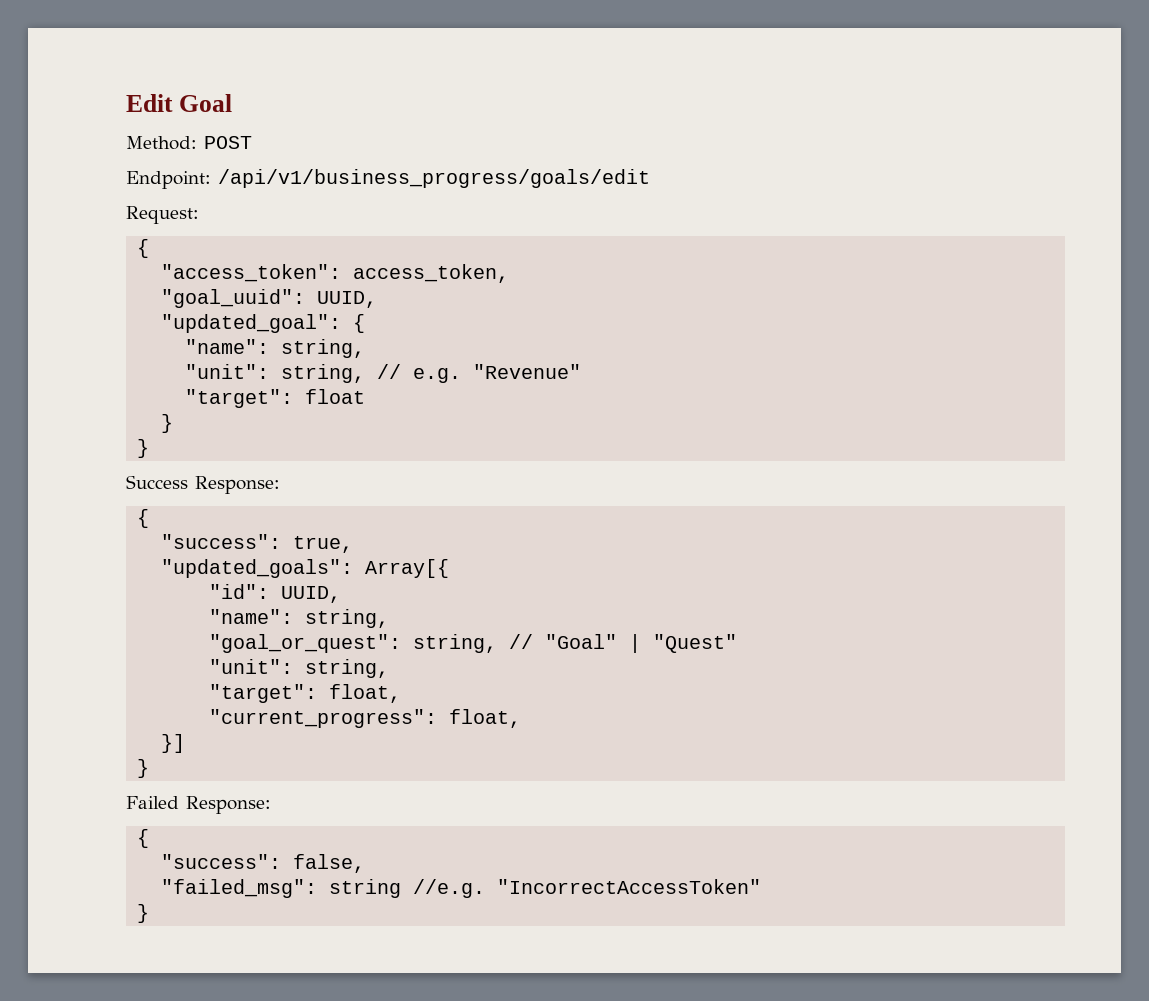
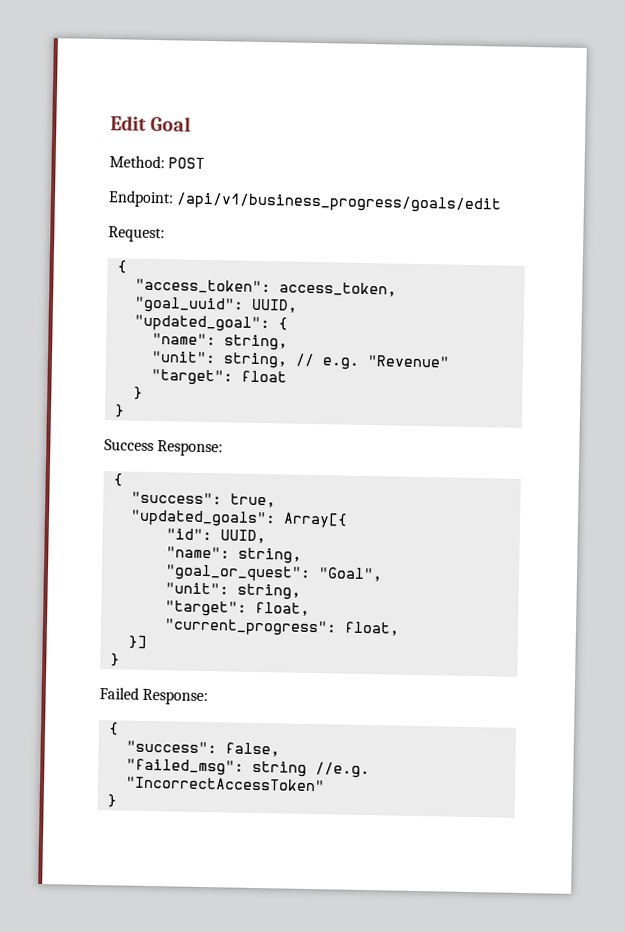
- "goal_or_quest": string, // "Goal" | "Quest"
+ "goal_or_quest": "Goal",

